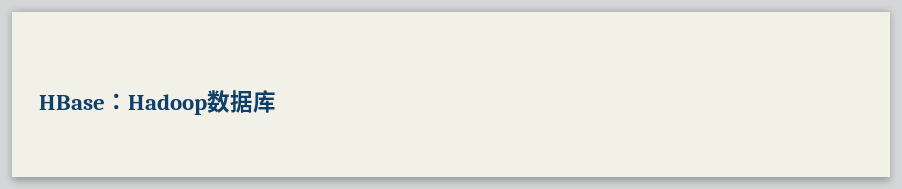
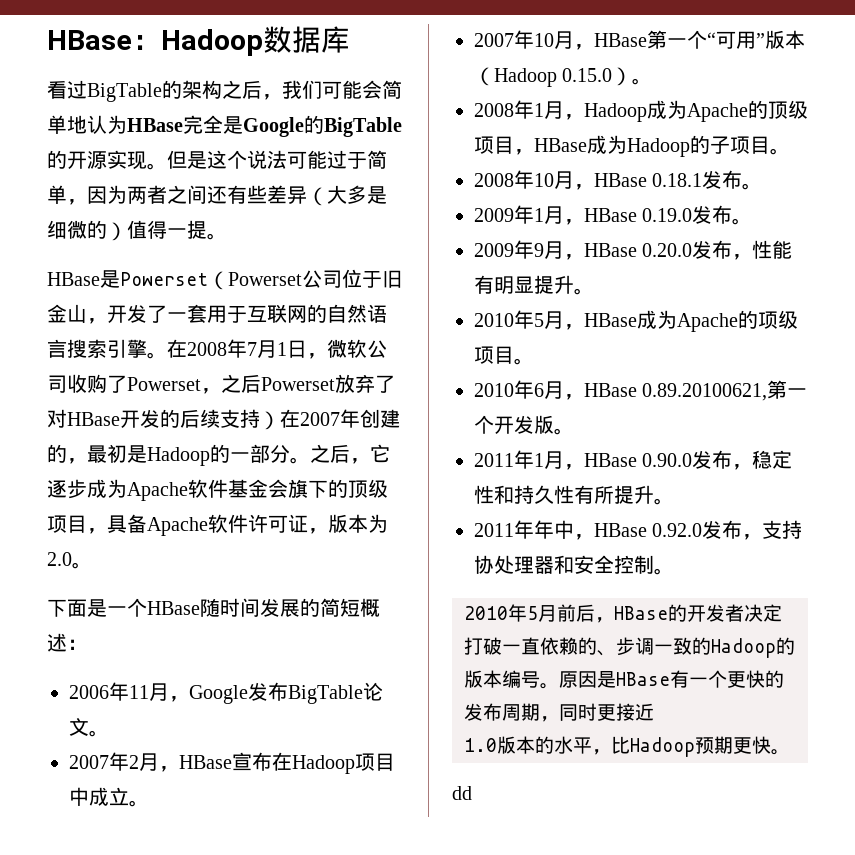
+ 看过BigTable的架构之后，我们可能会简单地认为HBase完全是Google的BigTable的开源实现。但是这个说法可能过于简单，因为两者之间还有些差异（大多是细微的）值得一提。
+ HBase是Powerset（Powerset公司位于旧金山，开发了一套用于互联网的自然语言搜索引擎。在2008年7月1日，微软公司收购了Powerset，之后Powerset放弃了对HBase开发的后续支持）在2007年创建的，最初是Hadoop的一部分。之后，它逐步成为Apache软件基金会旗下的顶级项目，具备Apache软件许可证，版本为2.0。
+ 下面是一个HBase随时间发展的简短概述：
+ 2006年11月，Google发布BigTable论文。
+ 2007年2月，HBase宣布在Hadoop项目中成立。
+ 2007年10月，HBase第一个“可用”版本（Hadoop 0.15.0）。
+ 2008年1月，Hadoop成为Apache的顶级项目，HBase成为Hadoop的子项目。
+ 2008年10月，HBase 0.18.1发布。
+ 2009年1月，HBase 0.19.0发布。
+ 2009年9月，HBase 0.20.0发布，性能有明显提升。
+ 2010年5月，HBase成为Apache的项级项目。
+ 2010年6月，HBase 0.89.20100621,第一个开发版。
+ 2011年1月，HBase 0.90.0发布，稳定性和持久性有所提升。
+ 2011年年中，HBase 0.92.0发布，支持协处理器和安全控制。
+ 2010年5月前后，HBase的开发者决定打破一直依赖的、步调一致的Hadoop的版本编号。原因是HBase有一个更快的发布周期，同时更接近
+ 1.0版本的水平，比Hadoop预期更快。
+ dd

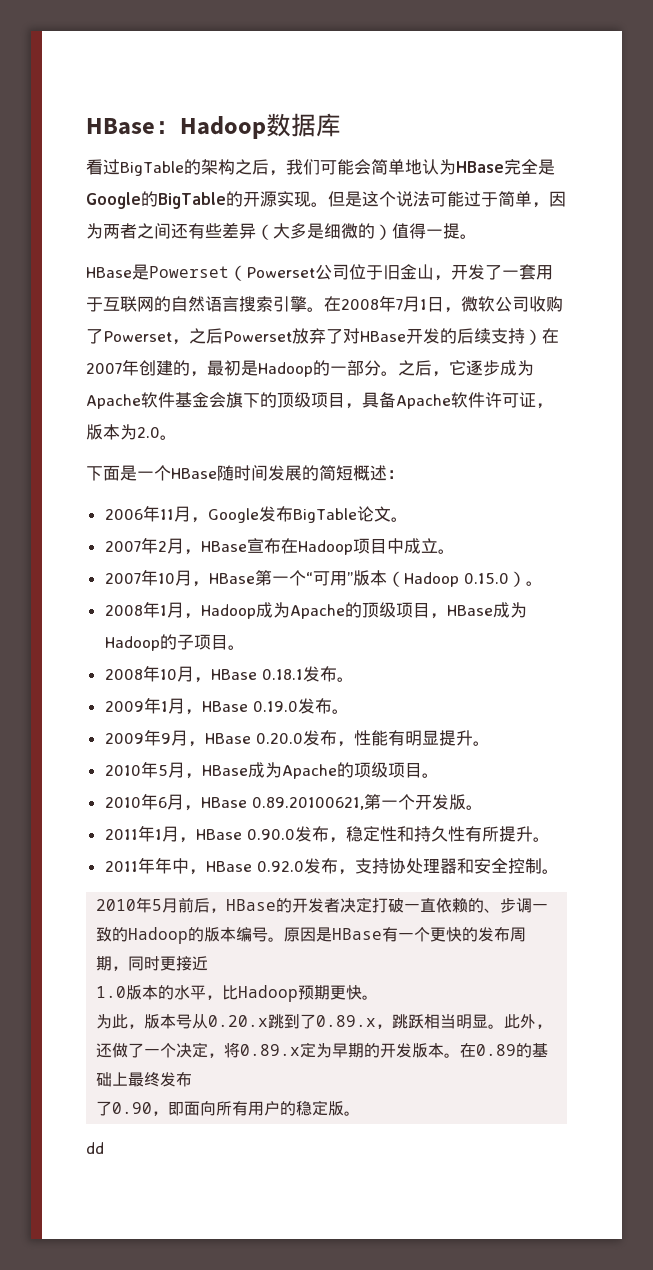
+ 为此，版本号从0.20.x跳到了0.89.x，跳跃相当明显。此外，还做了一个决定，将0.89.x定为早期的开发版本。在0.89的基础上最终发布
+ 了0.90，即面向所有用户的稳定版。

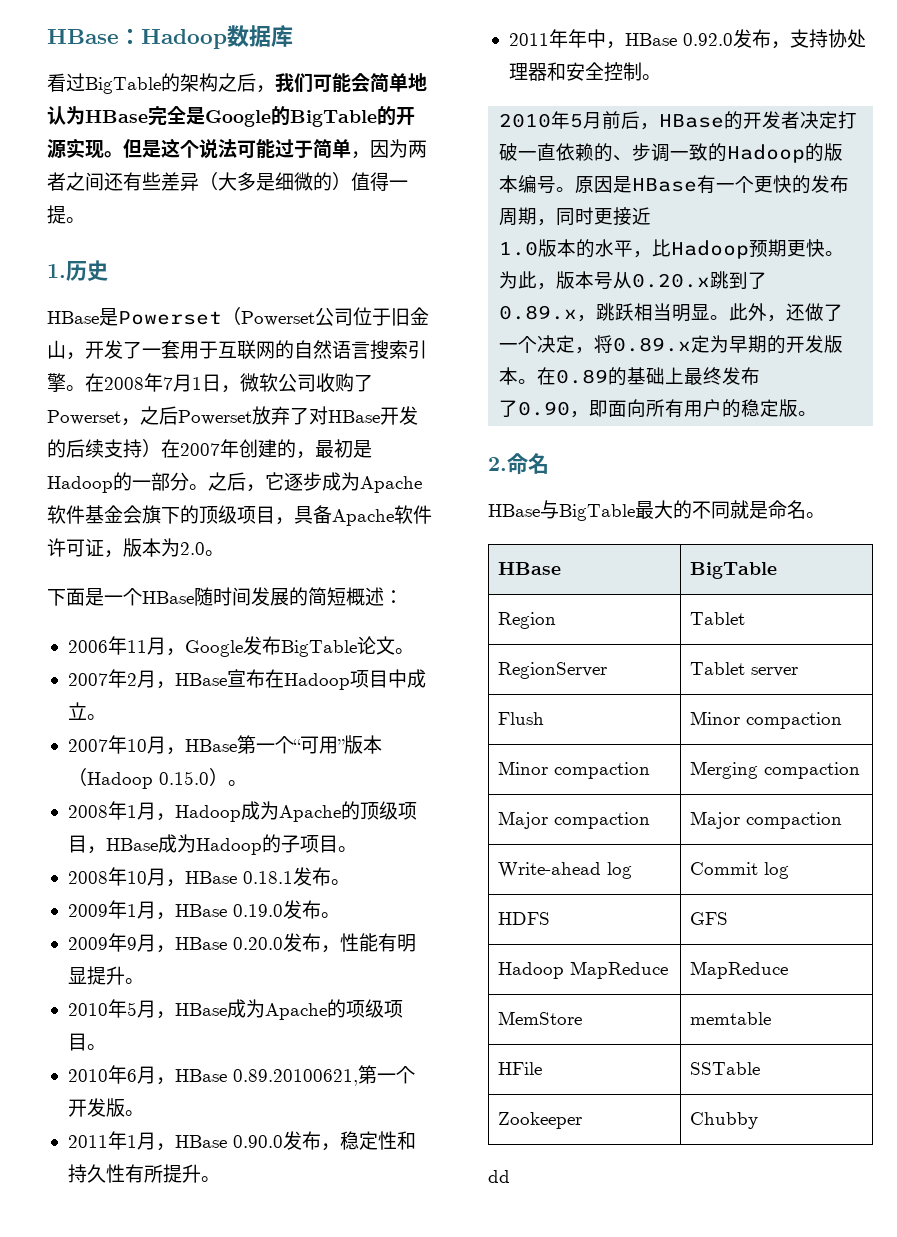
+ 1.历史
+ 2.命名
+ HBase与BigTable最大的不同就是命名。
+ HBase | BigTable
+ Region | Tablet
+ RegionServer | Tablet server
+ Flush | Minor compaction
+ Minor compaction | Merging compaction
+ Major compaction | Major compaction
+ Write-ahead log | Commit log
+ HDFS | GFS
+ Hadoop MapReduce | MapReduce
+ MemStore | memtable
+ HFile | SSTable
+ Zookeeper | Chubby

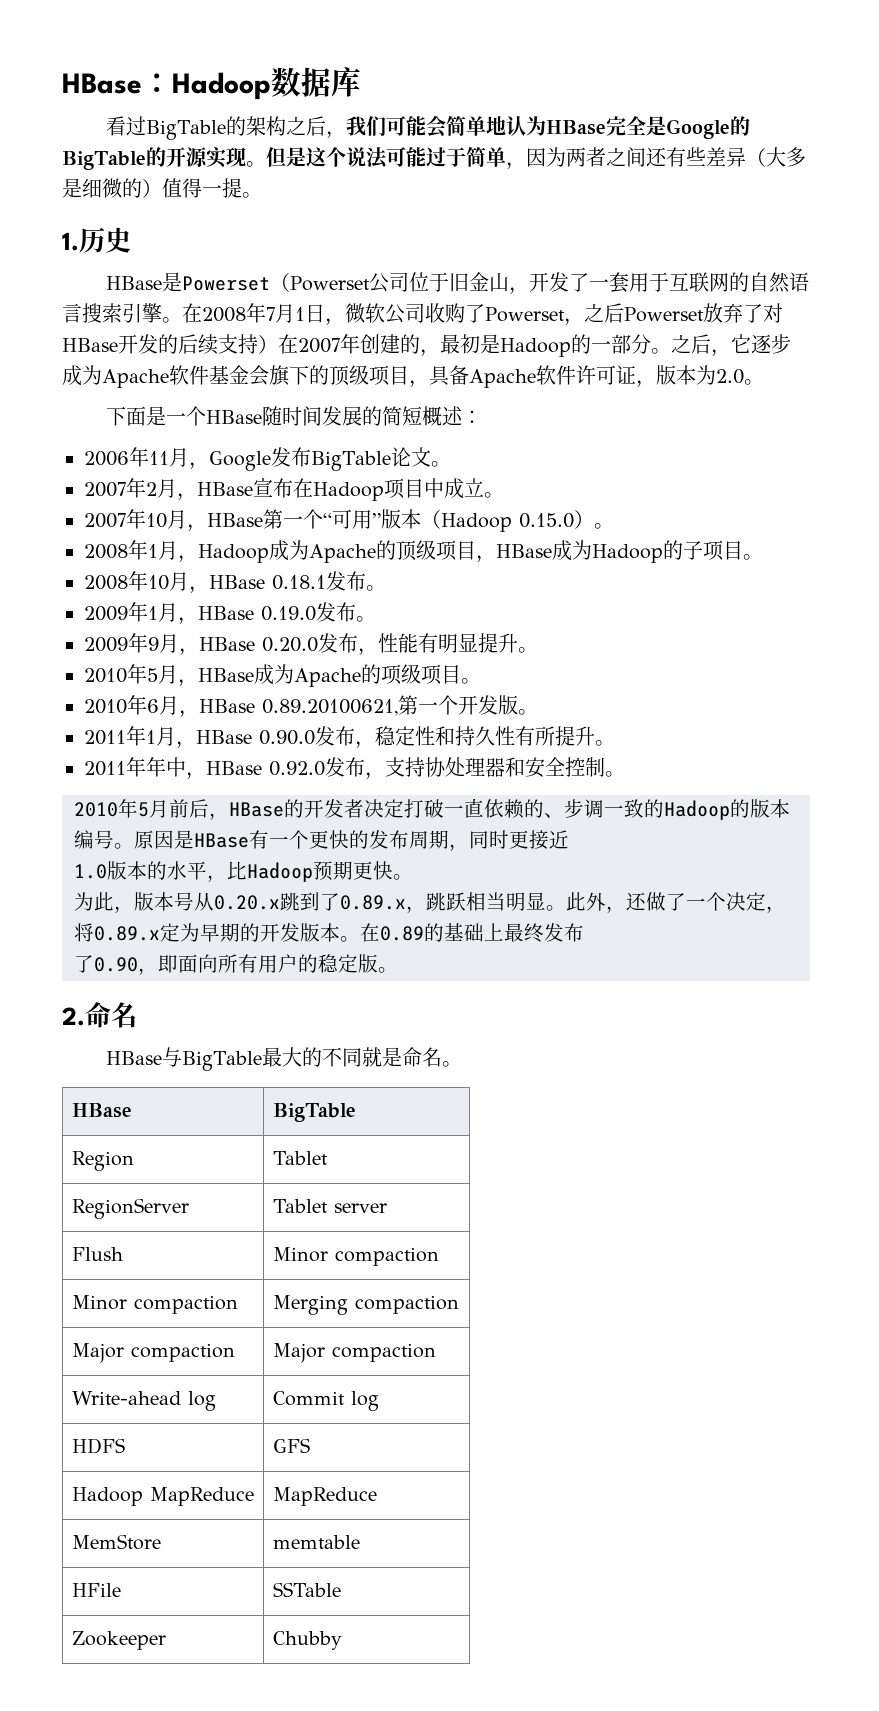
- dd

